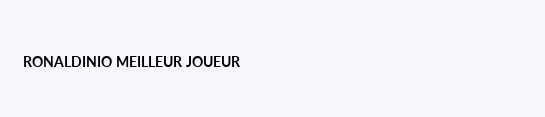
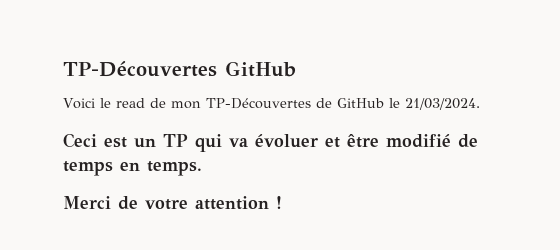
- RONALDINIO MEILLEUR JOUEUR
+ TP-Découvertes GitHub
+ Voici le read de mon TP-Découvertes de GitHub le 21/03/2024.
+ Ceci est un TP qui va évoluer et être modifié de temps en temps.
+ Merci de votre attention !

